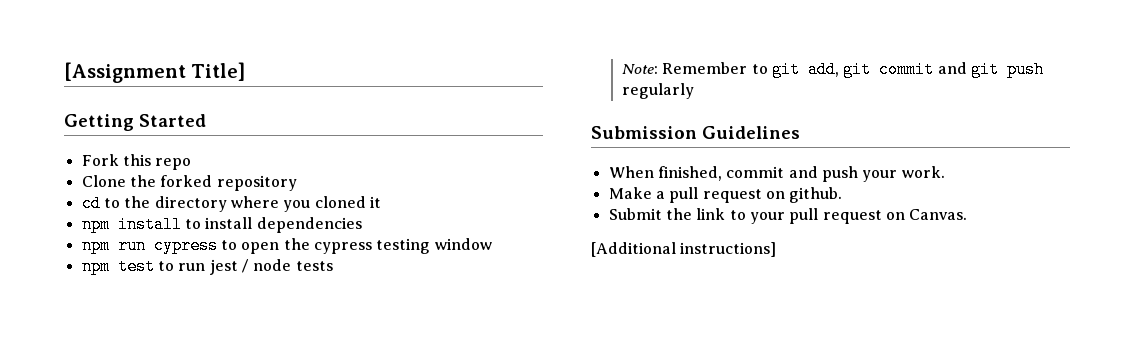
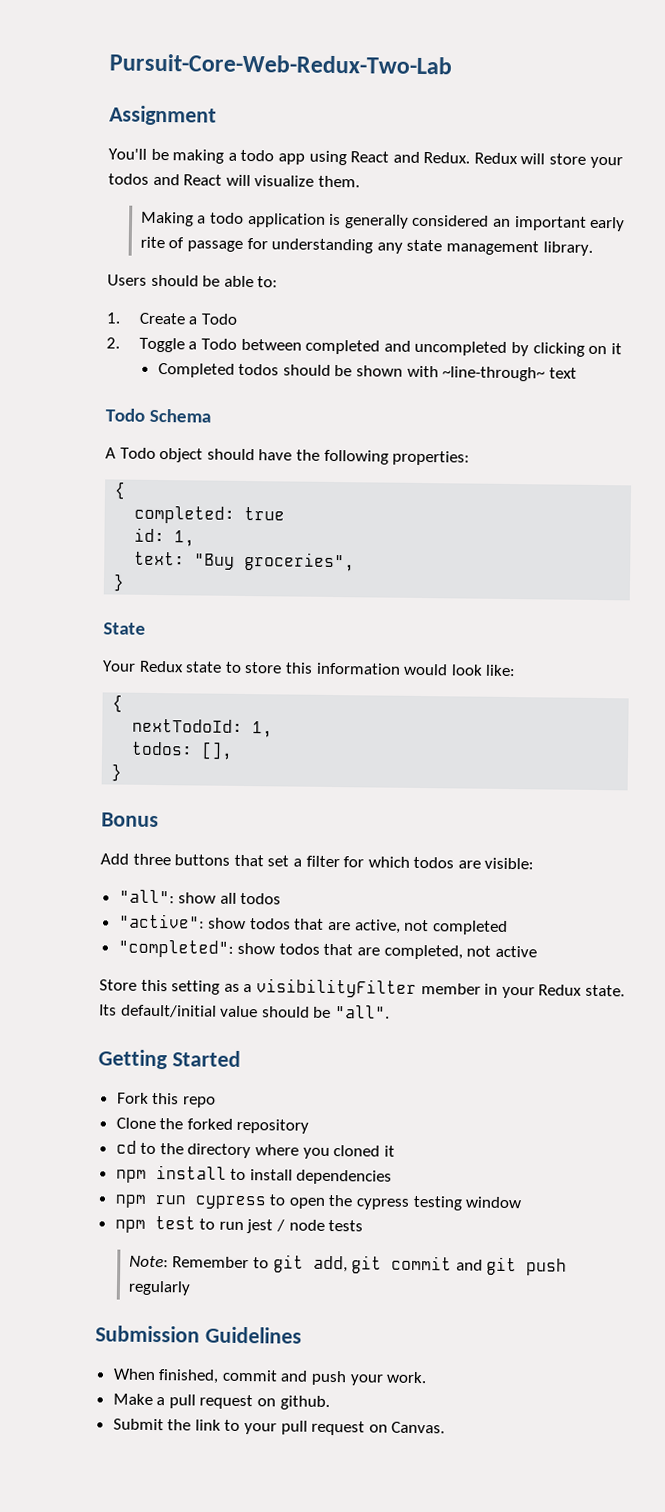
- [Assignment Title]
+ Pursuit-Core-Web-Redux-Two-Lab
+ Assignment
+ You'll be making a todo app using React and Redux. Redux will store your todos and React will visualize them.
+ Making a todo application is generally considered an important early rite of passage for understanding any state management library.
+ Users should be able to:
+ 1. Create a Todo
+ 2. Toggle a Todo between completed and uncompleted by clicking on it
+ Completed todos should be shown with ~line-through~ text
+ Todo Schema
+ A Todo object should have the following properties:
+ {
+ completed: true
+ id: 1,
+ text: "Buy groceries",
+ }
+ State
+ Your Redux state to store this information would look like:
+ {
+ nextTodoId: 1,
+ todos: [],
+ }
+ Bonus
+ Add three buttons that set a filter for which todos are visible:
+ "all": show all todos
+ "active": show todos that are active, not completed
+ "completed": show todos that are completed, not active
+ Store this setting as a visibilityFilter member in your Redux state. Its default/initial value should be "all".
- [Additional instructions]

